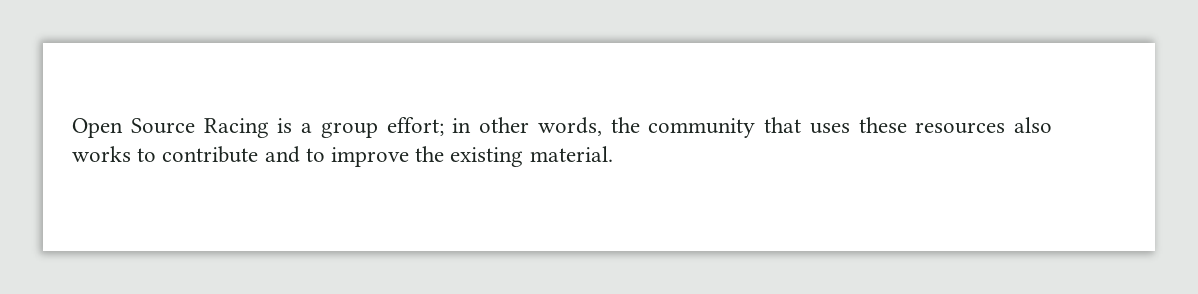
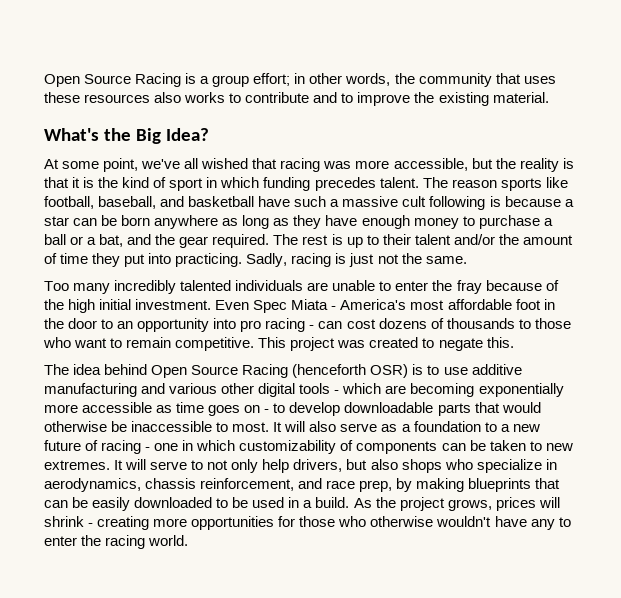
+ What's the Big Idea?
+ At some point, we've all wished that racing was more accessible, but the reality is that it is the kind of sport in which funding precedes talent. The reason sports like football, baseball, and basketball have such a massive cult following is because a star can be born anywhere as long as they have enough money to purchase a ball or a bat, and the gear required. The rest is up to their talent and/or the amount of time they put into practicing. Sadly, racing is just not the same.
+ Too many incredibly talented individuals are unable to enter the fray because of the high initial investment. Even Spec Miata - America's most affordable foot in the door to an opportunity into pro racing - can cost dozens of thousands to those who want to remain competitive. This project was created to negate this.
+ The idea behind Open Source Racing (henceforth OSR) is to use additive manufacturing and various other digital tools - which are becoming exponentially more accessible as time goes on - to develop downloadable parts that would otherwise be inaccessible to most. It will also serve as a foundation to a new future of racing - one in which customizability of components can be taken to new extremes. It will serve to not only help drivers, but also shops who specialize in aerodynamics, chassis reinforcement, and race prep, by making blueprints that can be easily downloaded to be used in a build. As the project grows, prices will shrink - creating more opportunities for those who otherwise wouldn't have any to enter the racing world.

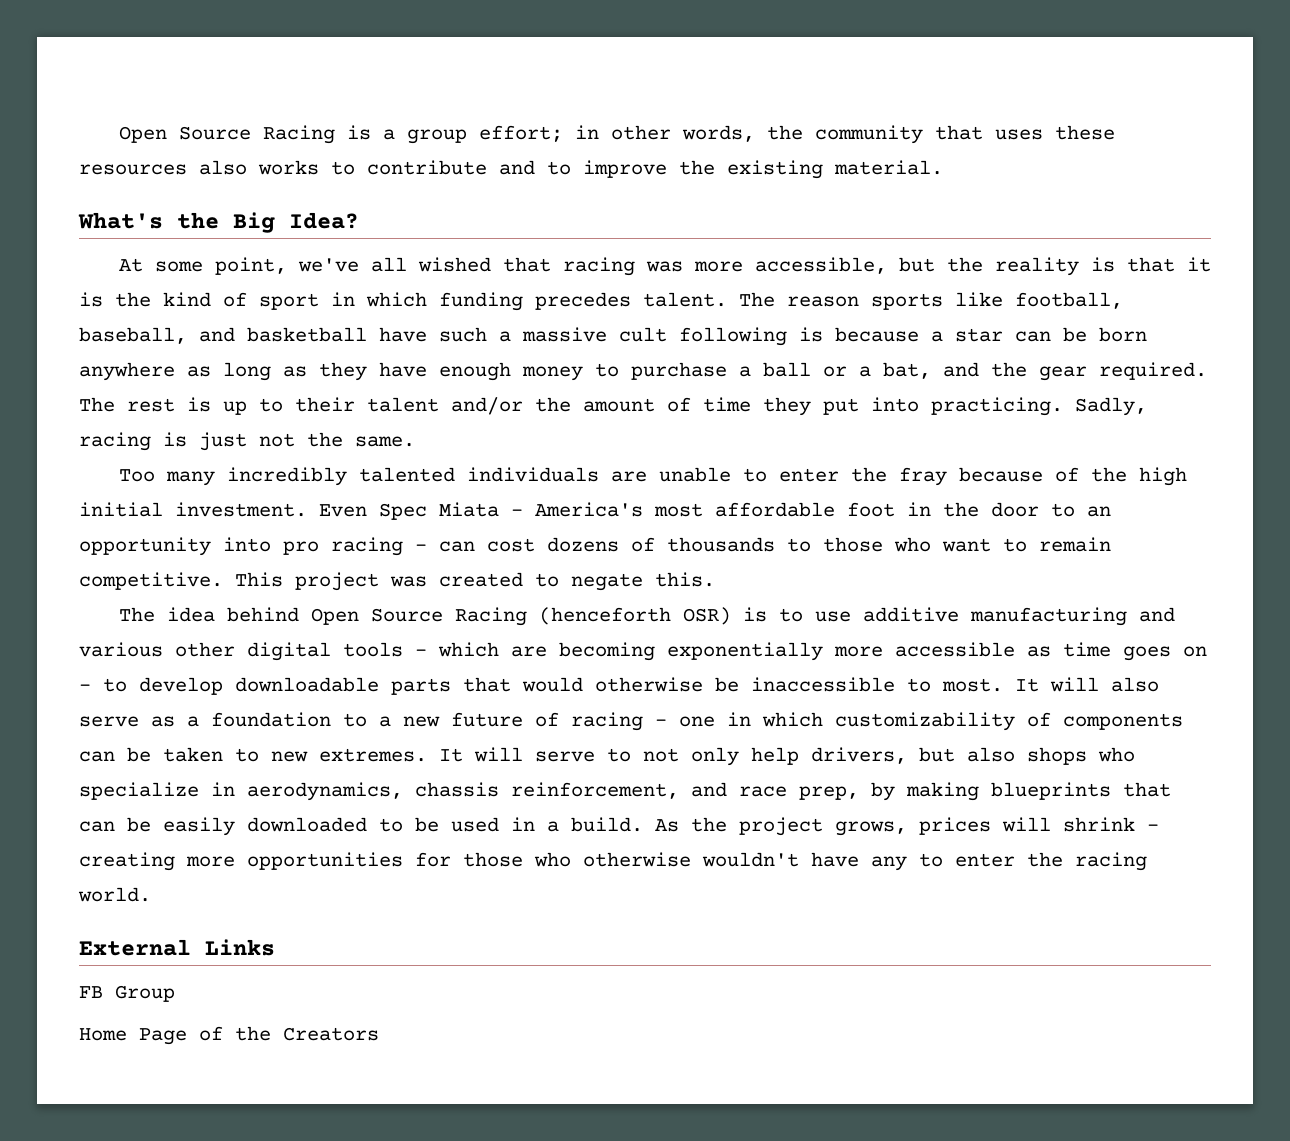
+ External Links
+ FB Group
+ Home Page of the Creators

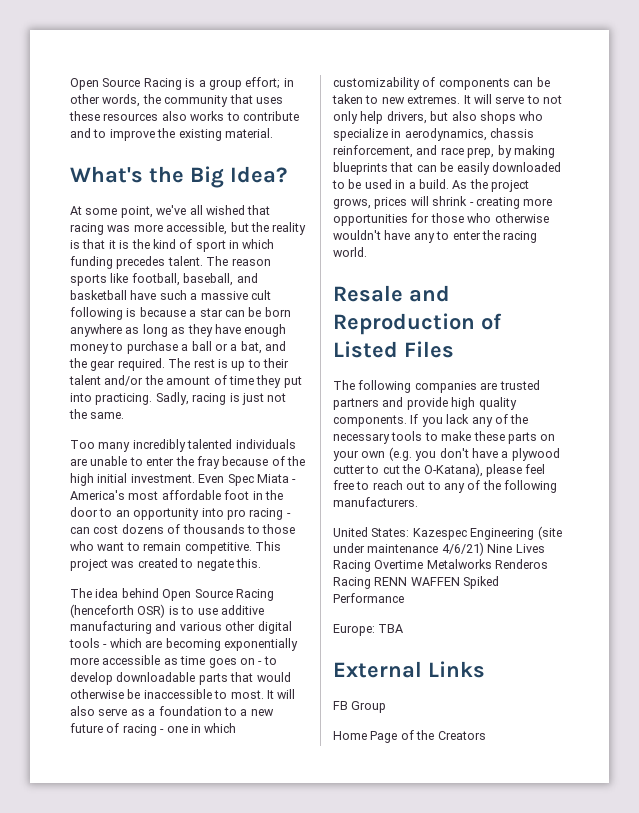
+ Resale and Reproduction of Listed Files
+ The following companies are trusted partners and provide high quality components. If you lack any of the necessary tools to make these parts on your own (e.g. you don't have a plywood cutter to cut the O-Katana), please feel free to reach out to any of the following manufacturers.
+ United States: Kazespec Engineering (site under maintenance 4/6/21) Nine Lives Racing Overtime Metalworks Renderos Racing RENN WAFFEN Spiked Performance
+ Europe: TBA

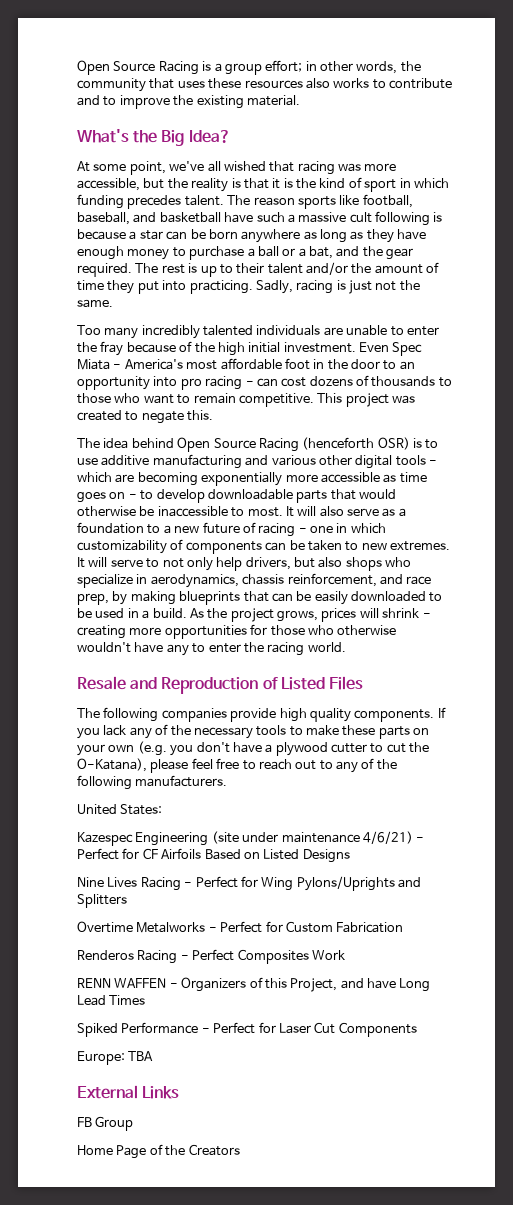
- The following companies are trusted partners and provide high quality components.
+ The following companies provide high quality components.
- United States: Kazespec Engineering (site under maintenance 4/6/21) Nine Lives Racing Overtime Metalworks Renderos Racing RENN WAFFEN Spiked Performance
+ United States:
+ Kazespec Engineering (site under maintenance 4/6/21) - Perfect for CF Airfoils Based on Listed Designs
+ Nine Lives Racing - Perfect for Wing Pylons/Uprights and Splitters
+ Overtime Metalworks - Perfect for Custom Fabrication
+ Renderos Racing - Perfect Composites Work
+ RENN WAFFEN - Organizers of this Project, and have Long Lead Times
+ Spiked Performance - Perfect for Laser Cut Components

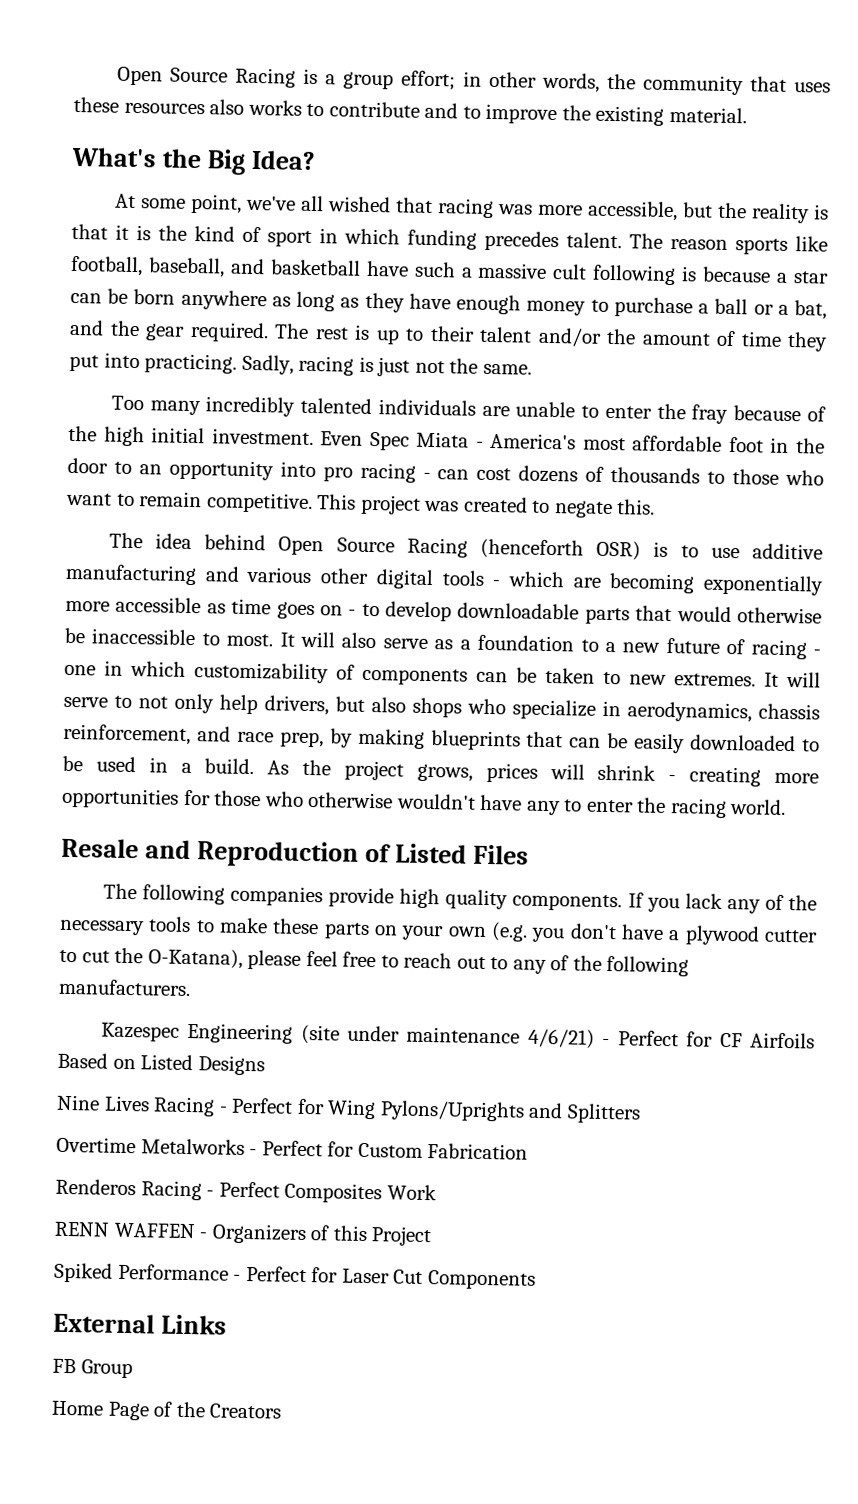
- United States:
- RENN WAFFEN - Organizers of this Project, and have Long Lead Times
+ RENN WAFFEN - Organizers of this Project
- Europe: TBA

